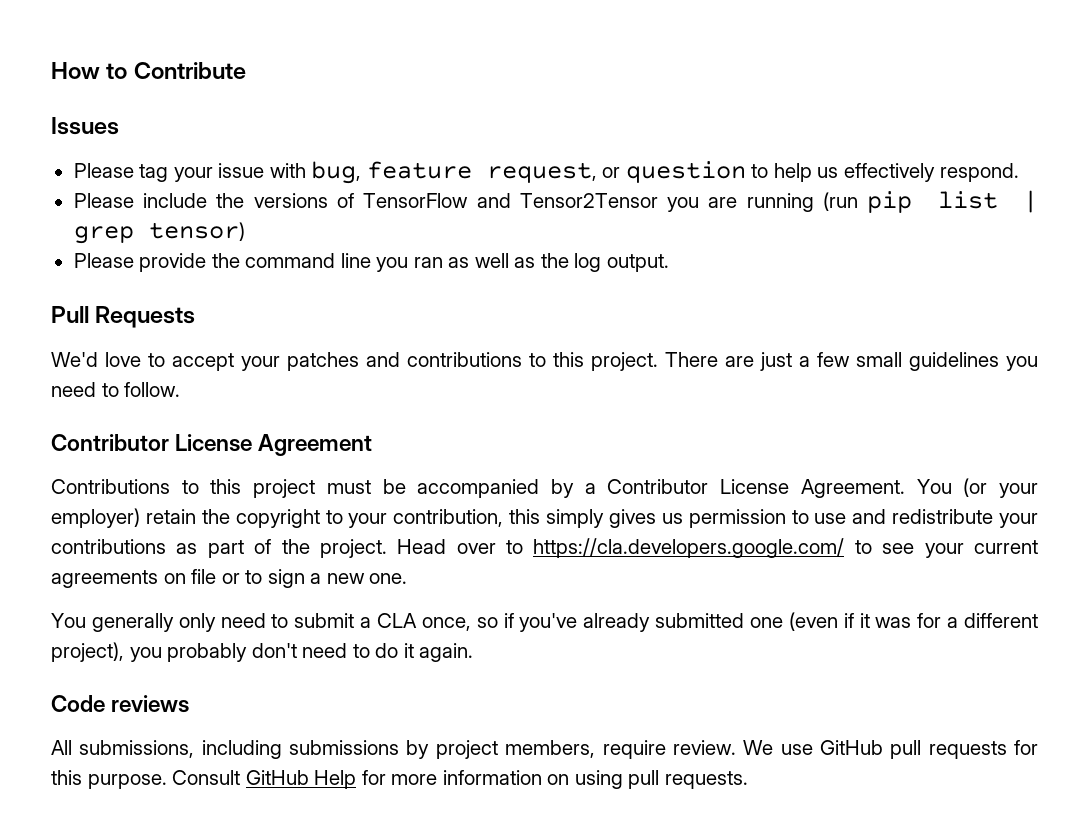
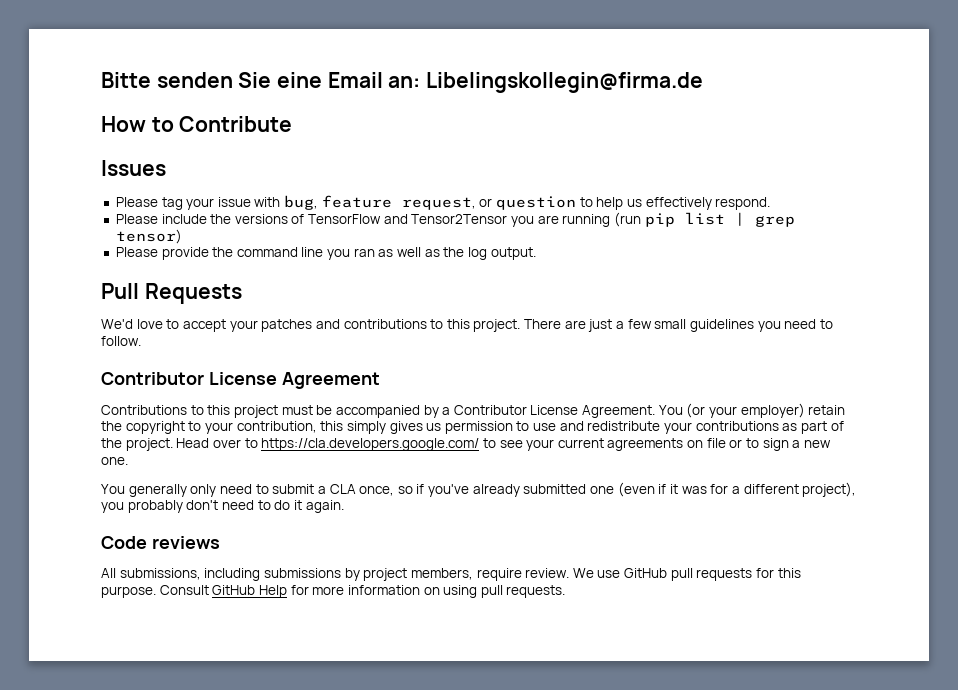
+ Bitte senden Sie eine Email an: Libelingskollegin@firma.de

